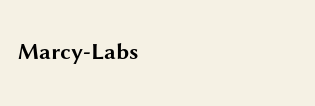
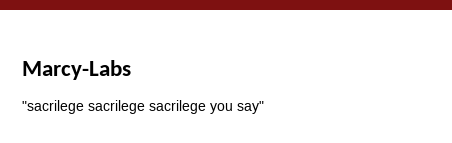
+ "sacrilege sacrilege sacrilege you say"

